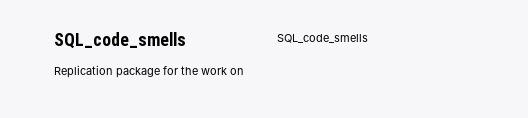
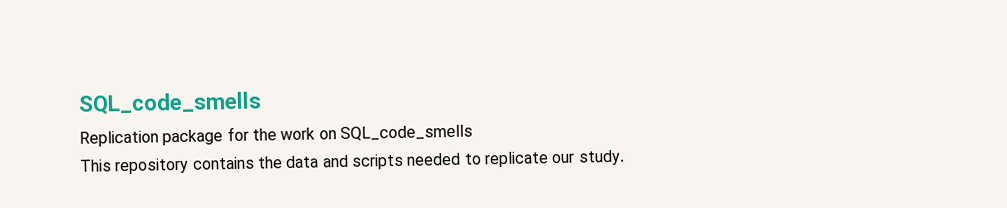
+ This repository contains the data and scripts needed to replicate our study.

